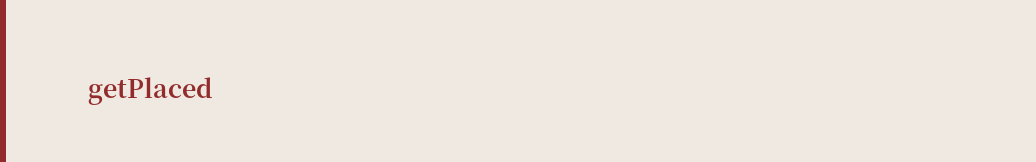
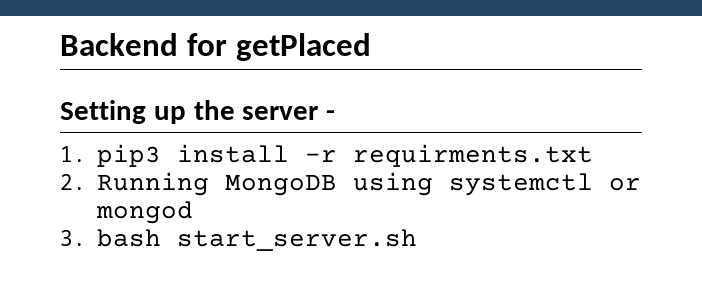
- getPlaced
+ Backend for getPlaced
+ Setting up the server -
+ 1. pip3 install -r requirments.txt
+ 2. Running MongoDB using systemctl or mongod
+ 3. bash start_server.sh

